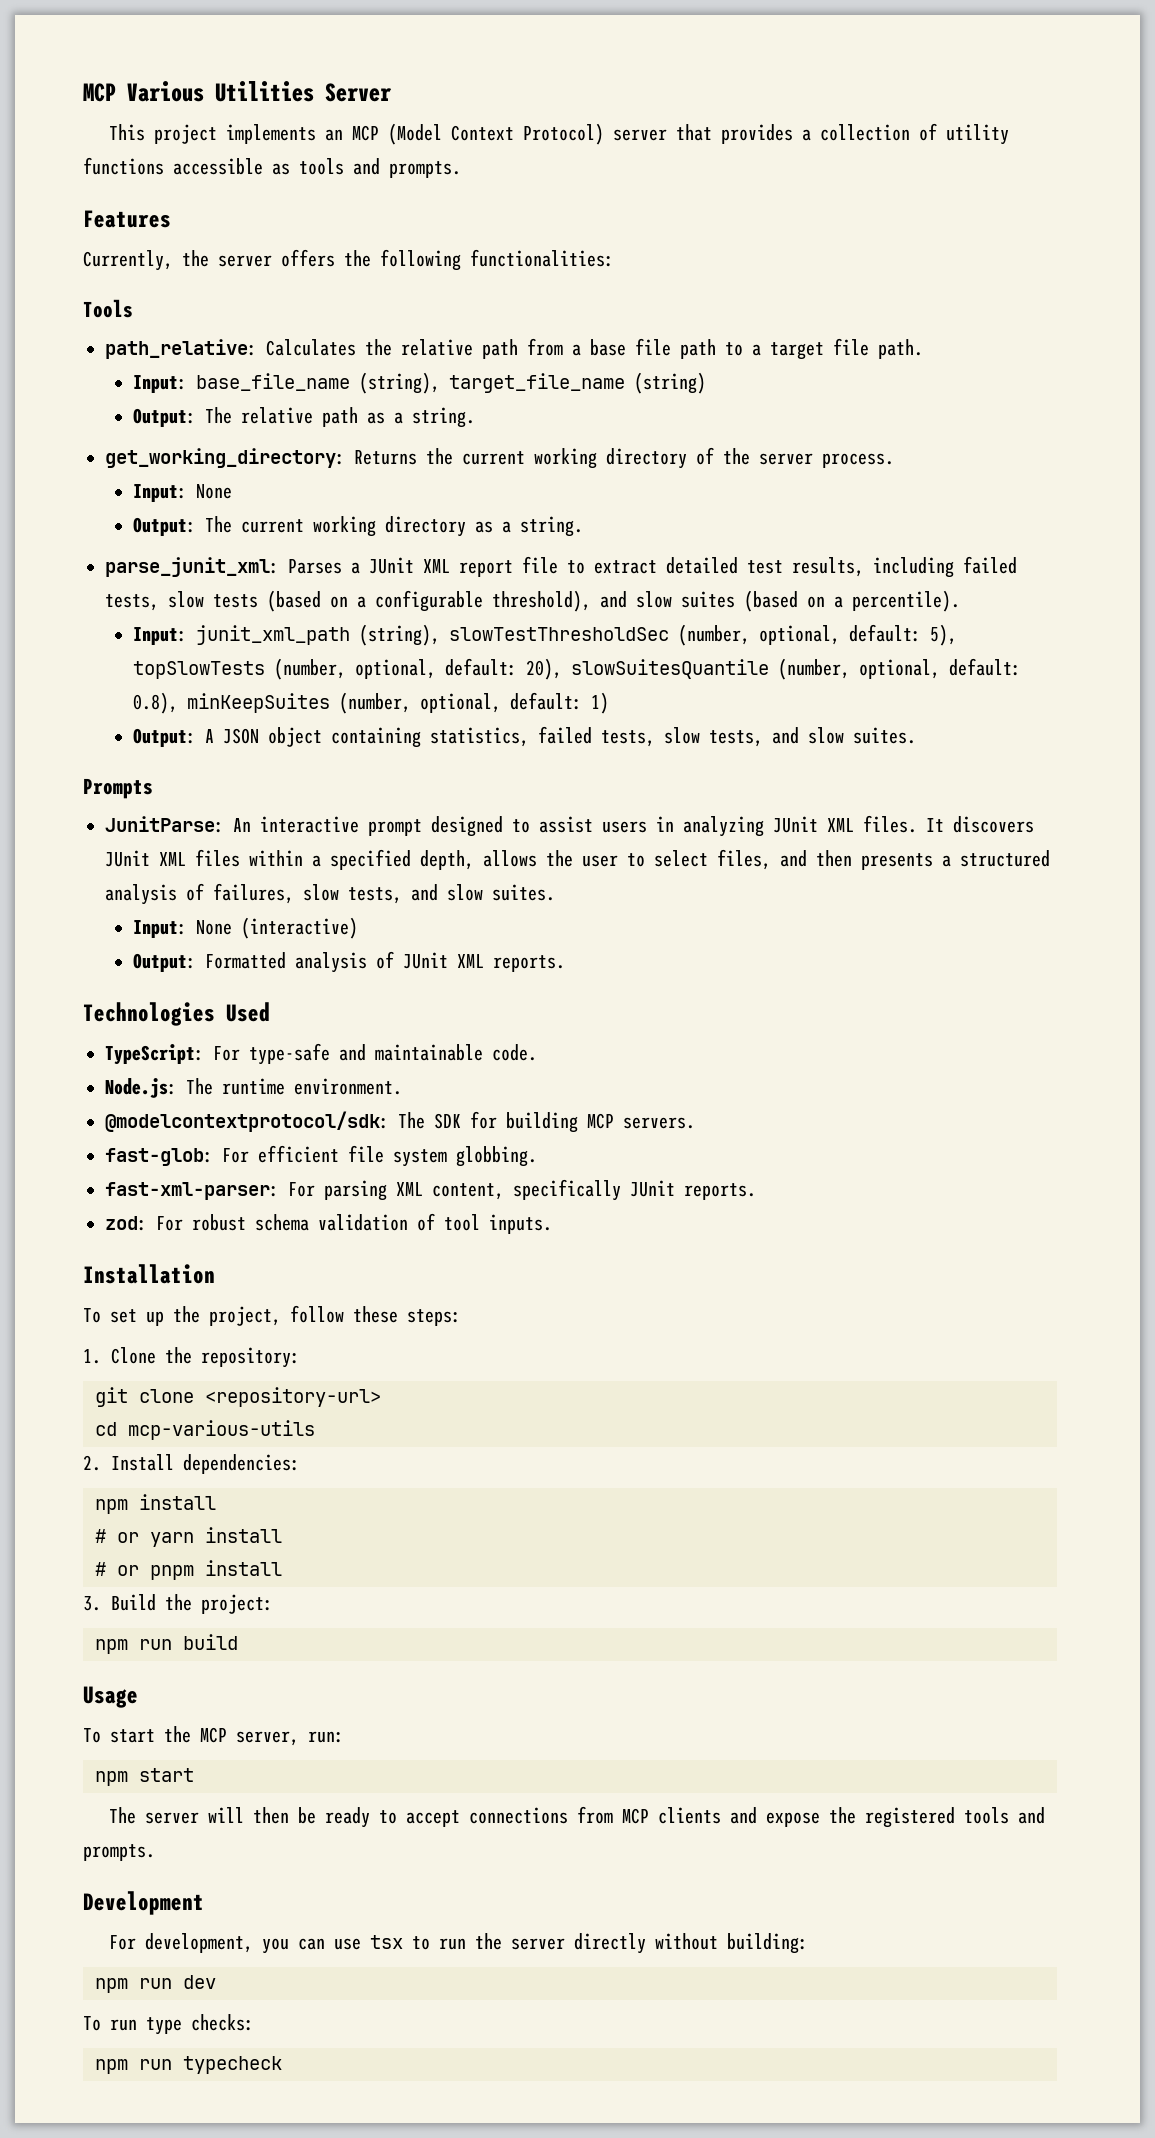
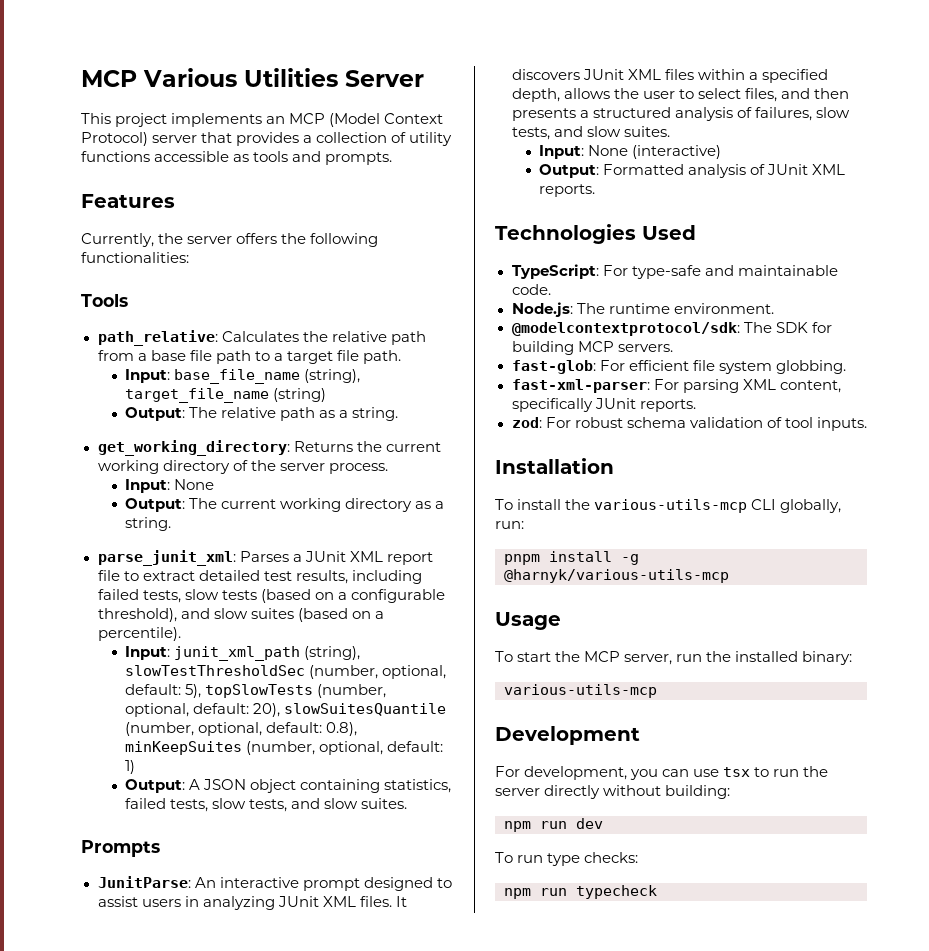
- To set up the project, follow these steps:
- 1. Clone the repository:
- git clone <repository-url>
- cd mcp-various-utils
- 2. Install dependencies:
- npm install
- # or yarn install
- # or pnpm install
- 3. Build the project:
- npm run build
+ To install the various-utils-mcp CLI globally, run:
+ pnpm install -g @harnyk/various-utils-mcp
- To start the MCP server, run:
- npm start
- The server will then be ready to accept connections from MCP clients and expose the registered tools and prompts.
+ To start the MCP server, run the installed binary:
+ various-utils-mcp

